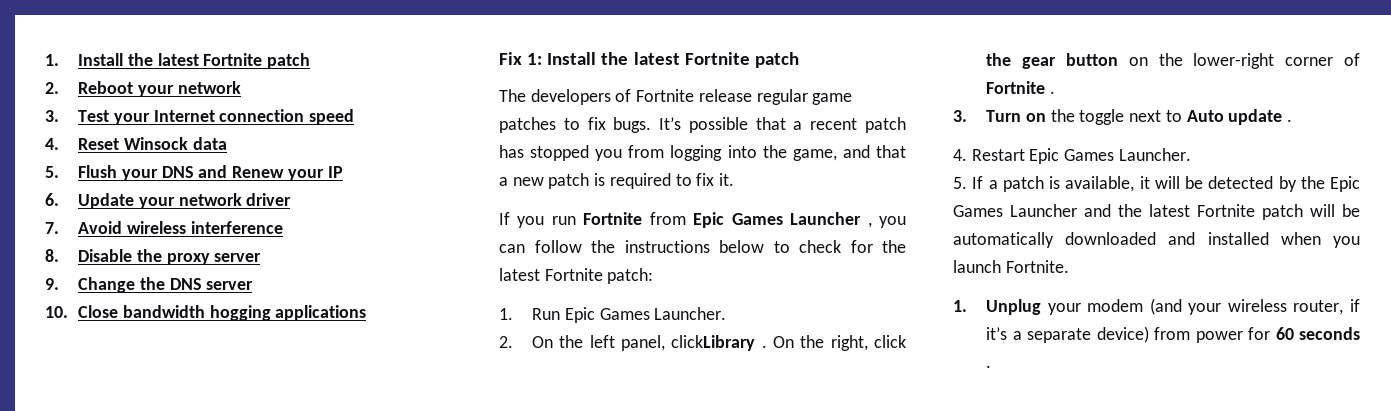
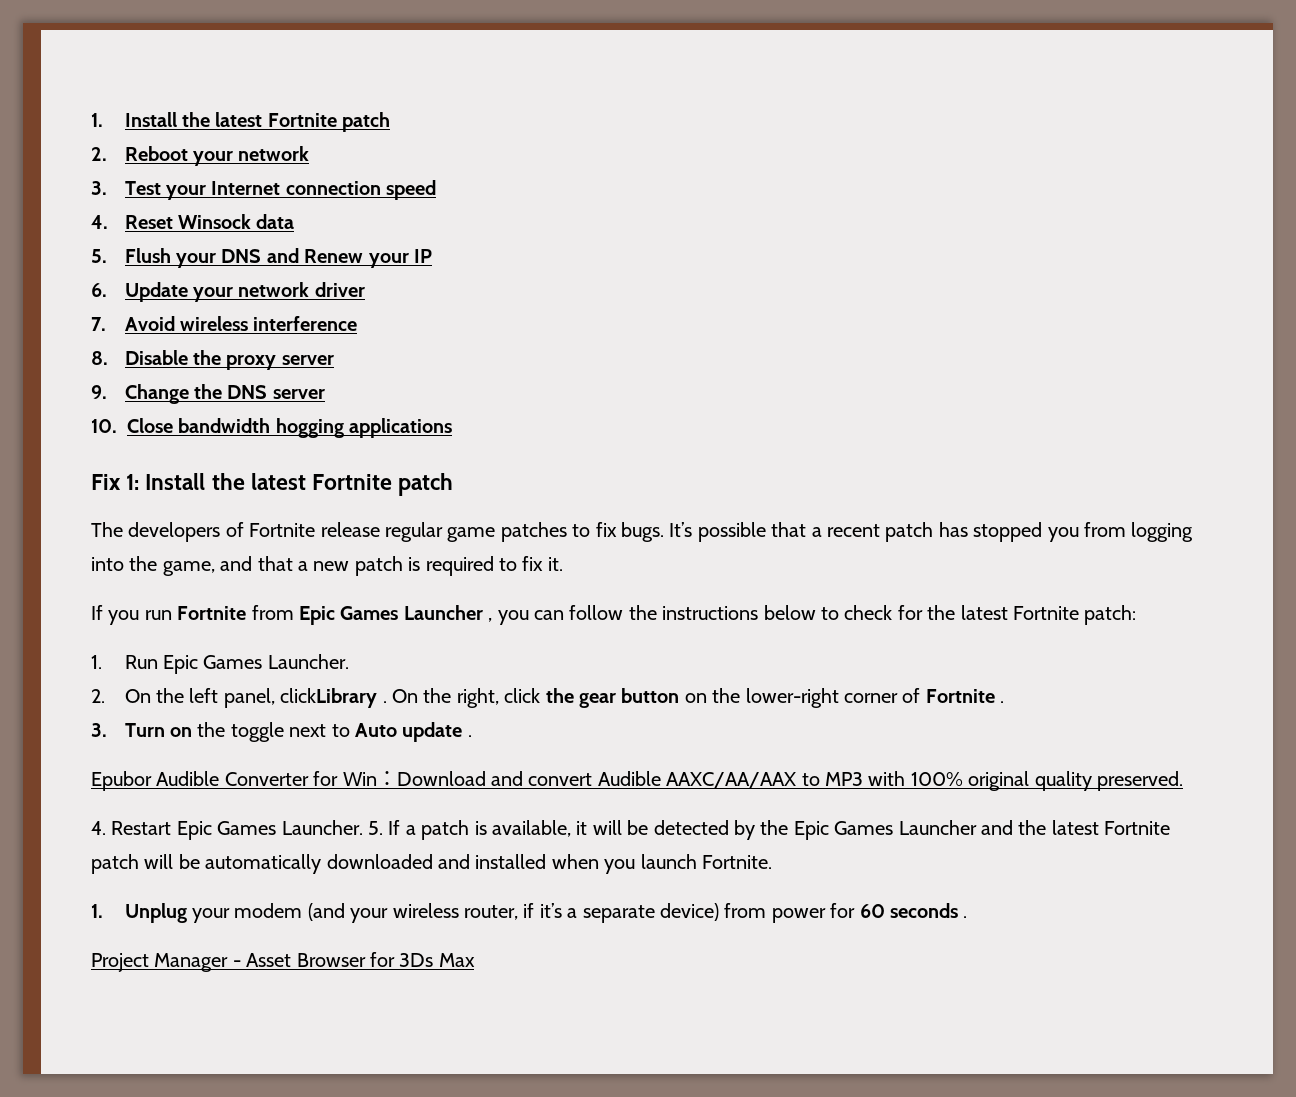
+ Epubor Audible Converter for Win：Download and convert Audible AAXC/AA/AAX to MP3 with 100% original quality preserved.
- 4. Restart Epic Games Launcher.
- 5. If a patch is available, it will be detected by the Epic Games Launcher and the latest Fortnite patch will be automatically downloaded and installed when you launch Fortnite.
+ 4. Restart Epic Games Launcher. 5. If a patch is available, it will be detected by the Epic Games Launcher and the latest Fortnite patch will be automatically downloaded and installed when you launch Fortnite.
+ Project Manager - Asset Browser for 3Ds Max

